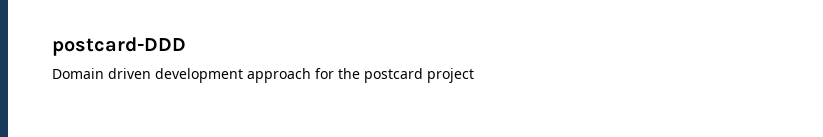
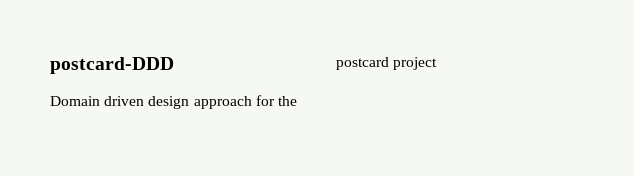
- Domain driven development approach for the postcard project
+ Domain driven design approach for the postcard project

